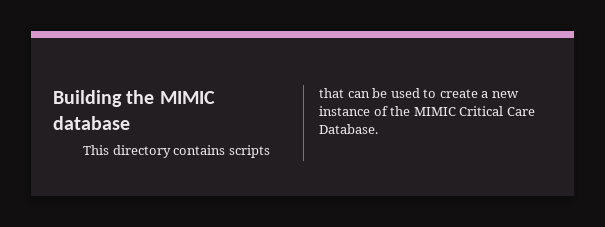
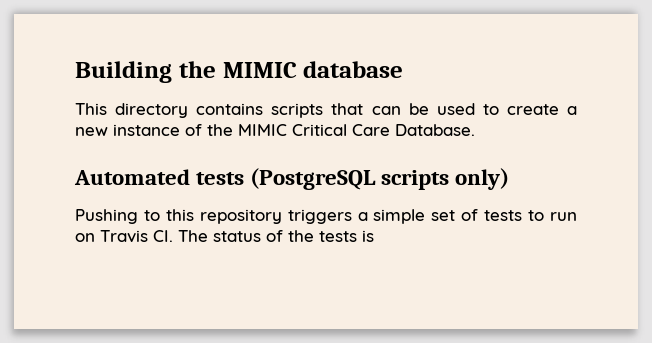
+ Automated tests (PostgreSQL scripts only)
+ Pushing to this repository triggers a simple set of tests to run on Travis CI. The status of the tests is

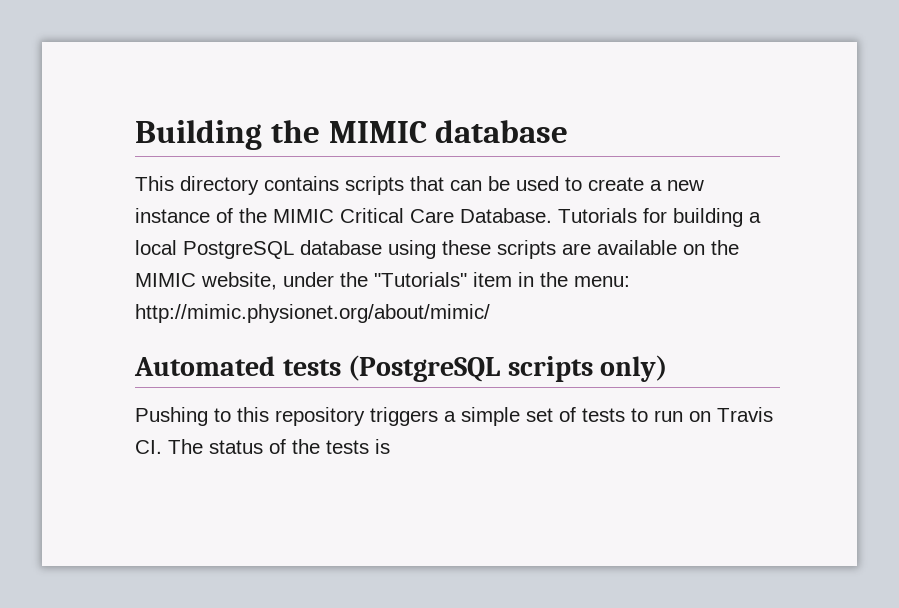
+ Tutorials for building a local PostgreSQL database using these scripts are available on the MIMIC website, under the "Tutorials" item in the menu: http://mimic.physionet.org/about/mimic/

